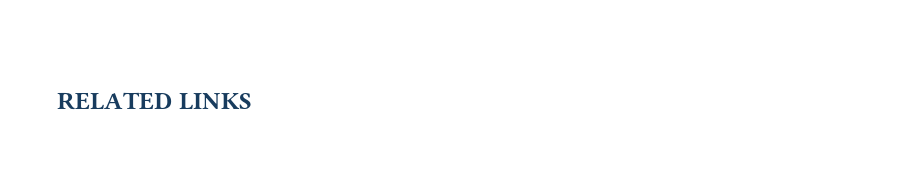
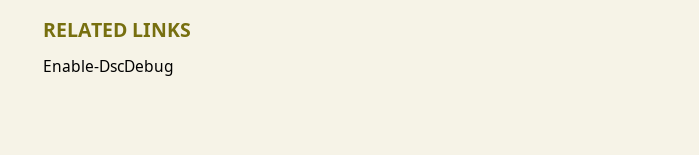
+ Enable-DscDebug

